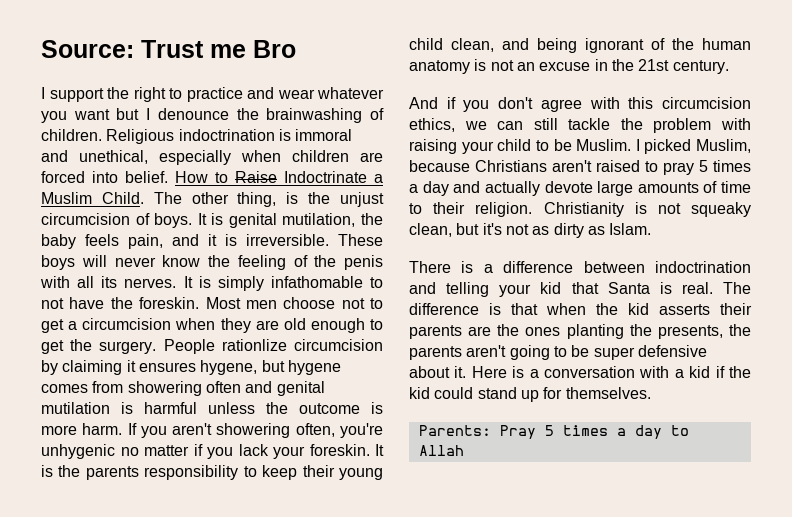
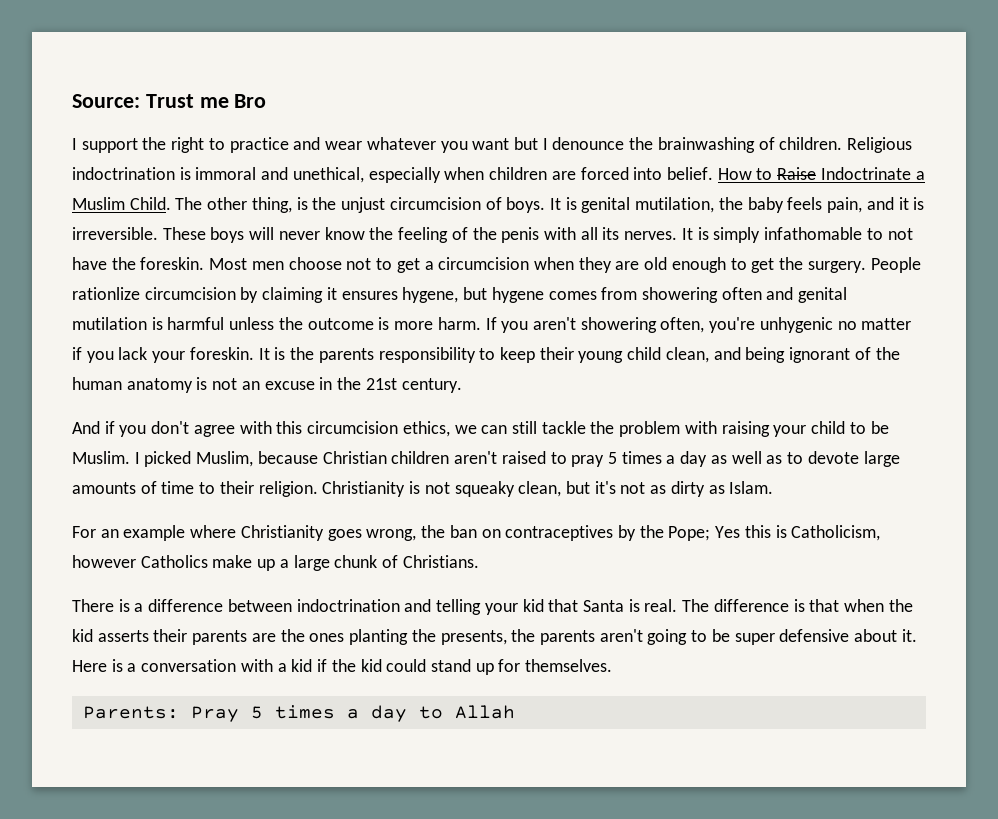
- I picked Muslim, because Christians aren't raised to pray 5 times a day and actually devote large amounts of time to their religion.
+ I picked Muslim, because Christian children aren't raised to pray 5 times a day as well as to devote large amounts of time to their religion.
+ For an example where Christianity goes wrong, the ban on contraceptives by the Pope; Yes this is Catholicism, however Catholics make up a large chunk of Christians.

